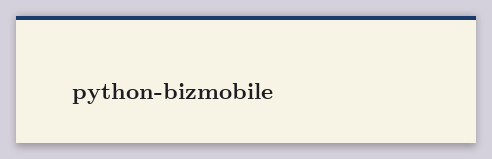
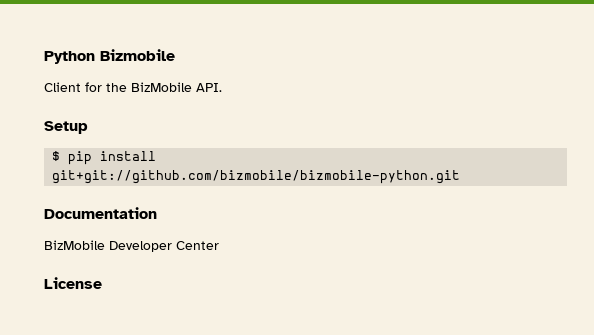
- python-bizmobile
+ Python Bizmobile
+ Client for the BizMobile API.
+ Setup
+ $ pip install git+git://github.com/bizmobile/bizmobile-python.git
+ Documentation
+ BizMobile Developer Center
+ License

